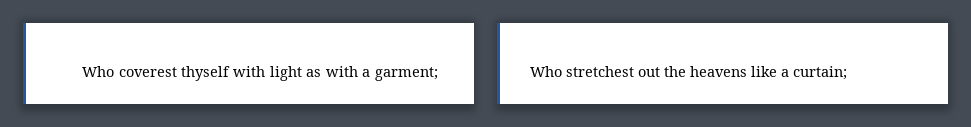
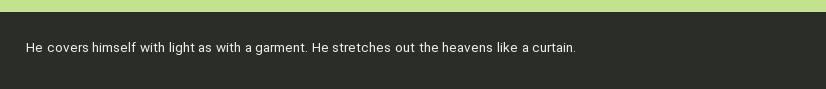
- Who coverest thyself with light as with a garment; Who stretchest out the heavens like a curtain;
+ He covers himself with light as with a garment. He stretches out the heavens like a curtain.

